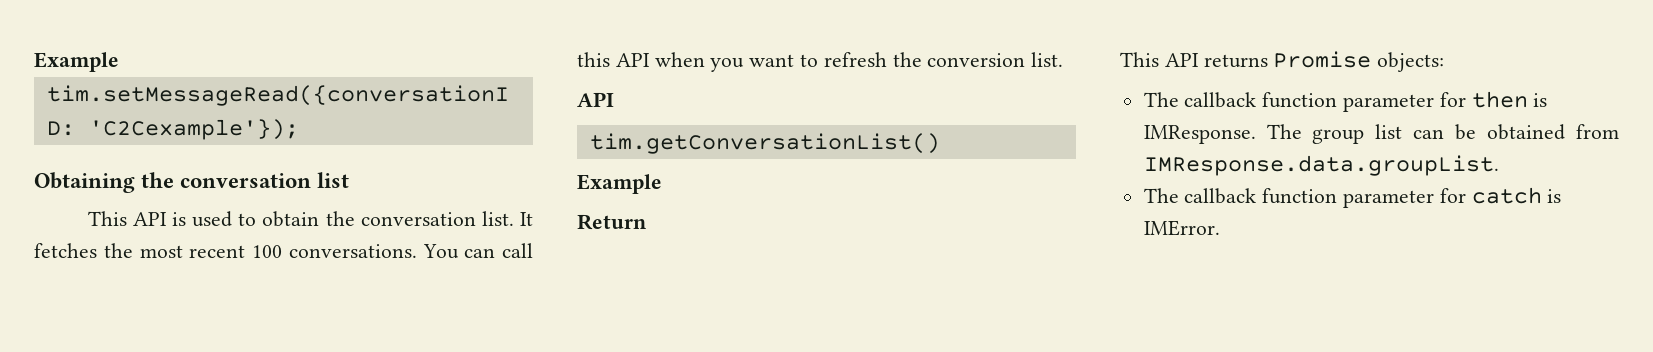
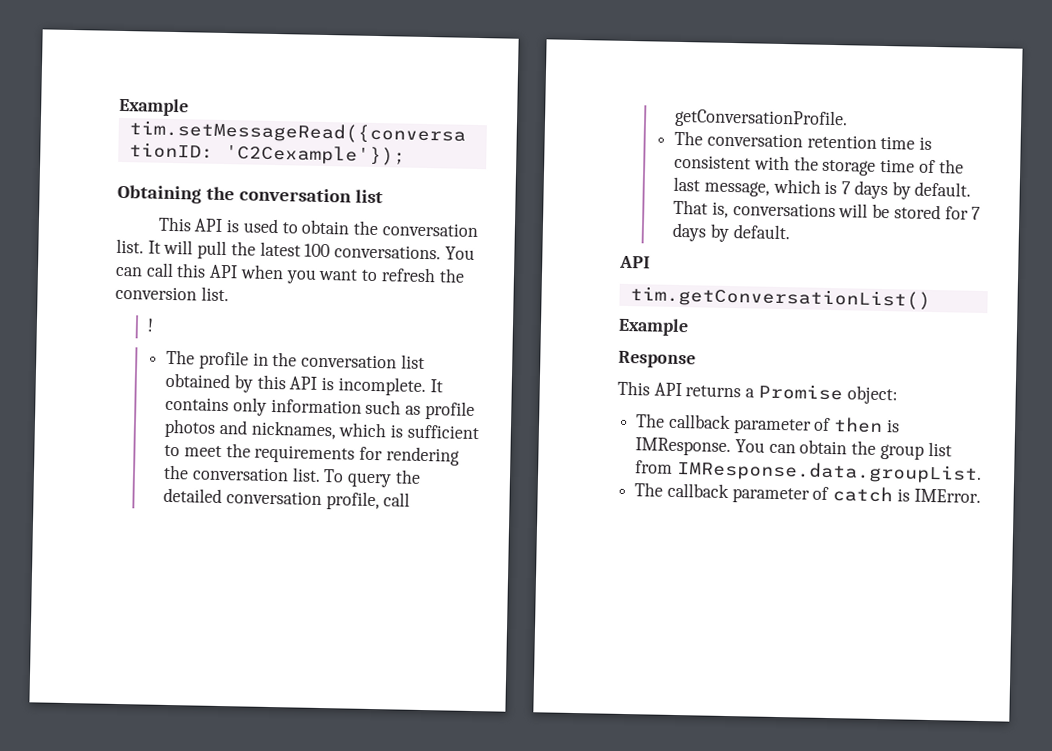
- It fetches the most recent 100 conversations.
+ It will pull the latest 100 conversations.
+ !
+ The profile in the conversation list obtained by this API is incomplete. It contains only information such as profile photos and nicknames, which is sufficient to meet the requirements for rendering the conversation list. To query the detailed conversation profile, call getConversationProfile.
+ The conversation retention time is consistent with the storage time of the last message, which is 7 days by default. That is, conversations will be stored for 7 days by default.
- Return
+ Response
- This API returns Promise objects:
- The callback function parameter for then is IMResponse. The group list can be obtained from IMResponse.data.groupList.
+ This API returns a Promise object:
+ The callback parameter of then is IMResponse. You can obtain the group list from IMResponse.data.groupList.
- The callback function parameter for catch is IMError.
+ The callback parameter of catch is IMError.

